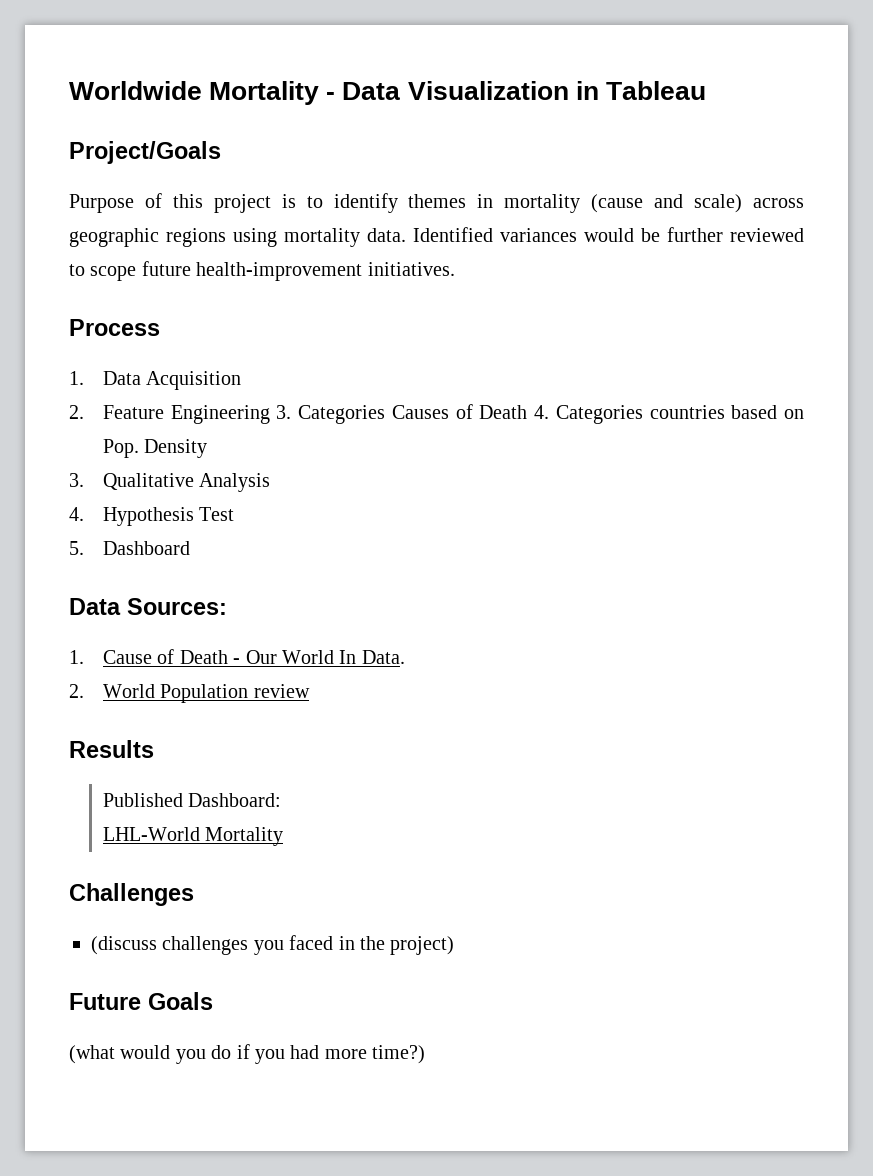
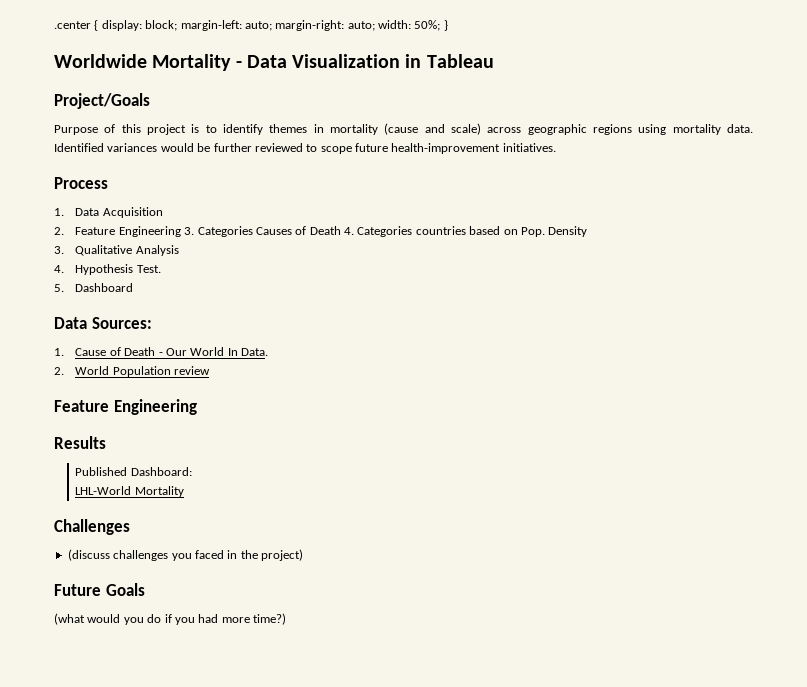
+ .center { display: block; margin-left: auto; margin-right: auto; width: 50%; }
- 4. Hypothesis Test
+ 4. Hypothesis Test.
  2. World Population review
+ Feature Engineering

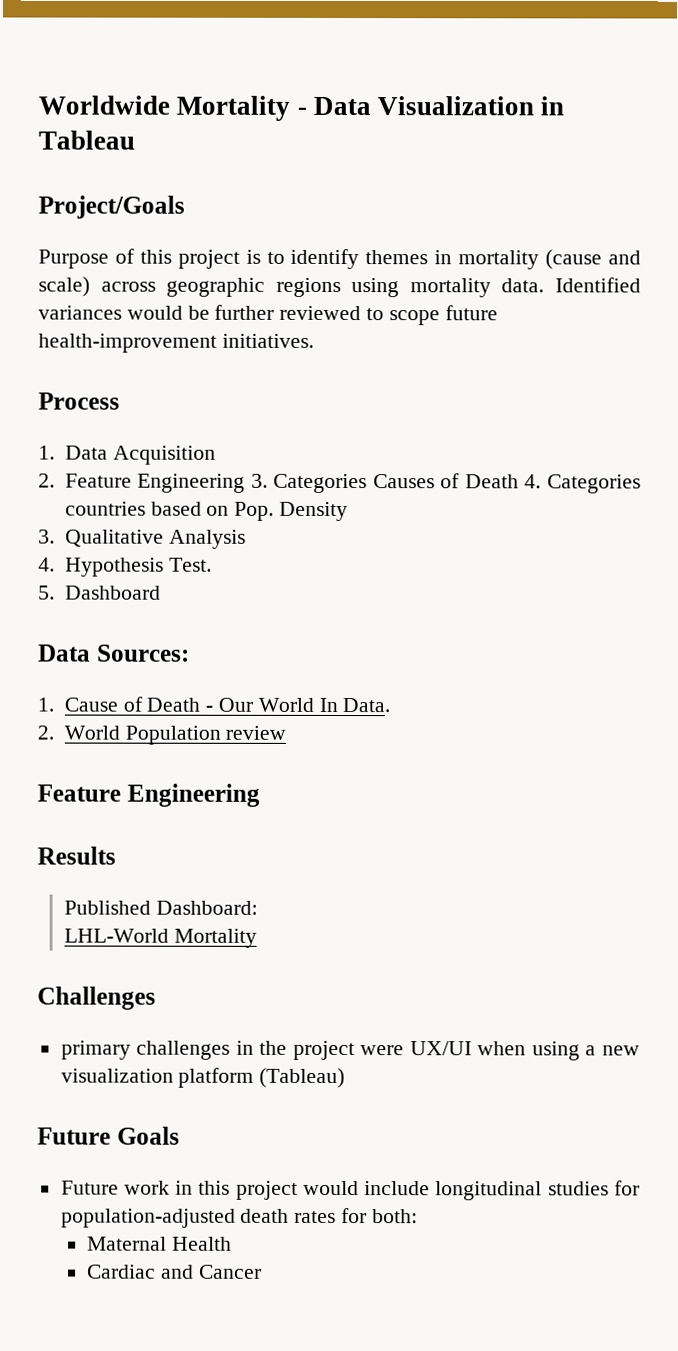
- .center { display: block; margin-left: auto; margin-right: auto; width: 50%; }
- (discuss challenges you faced in the project)
+ primary challenges in the project were UX/UI when using a new visualization platform (Tableau)
  Future Goals
- (what would you do if you had more time?)
+ Future work in this project would include longitudinal studies for population-adjusted death rates for both:
+ Maternal Health
+ Cardiac and Cancer

